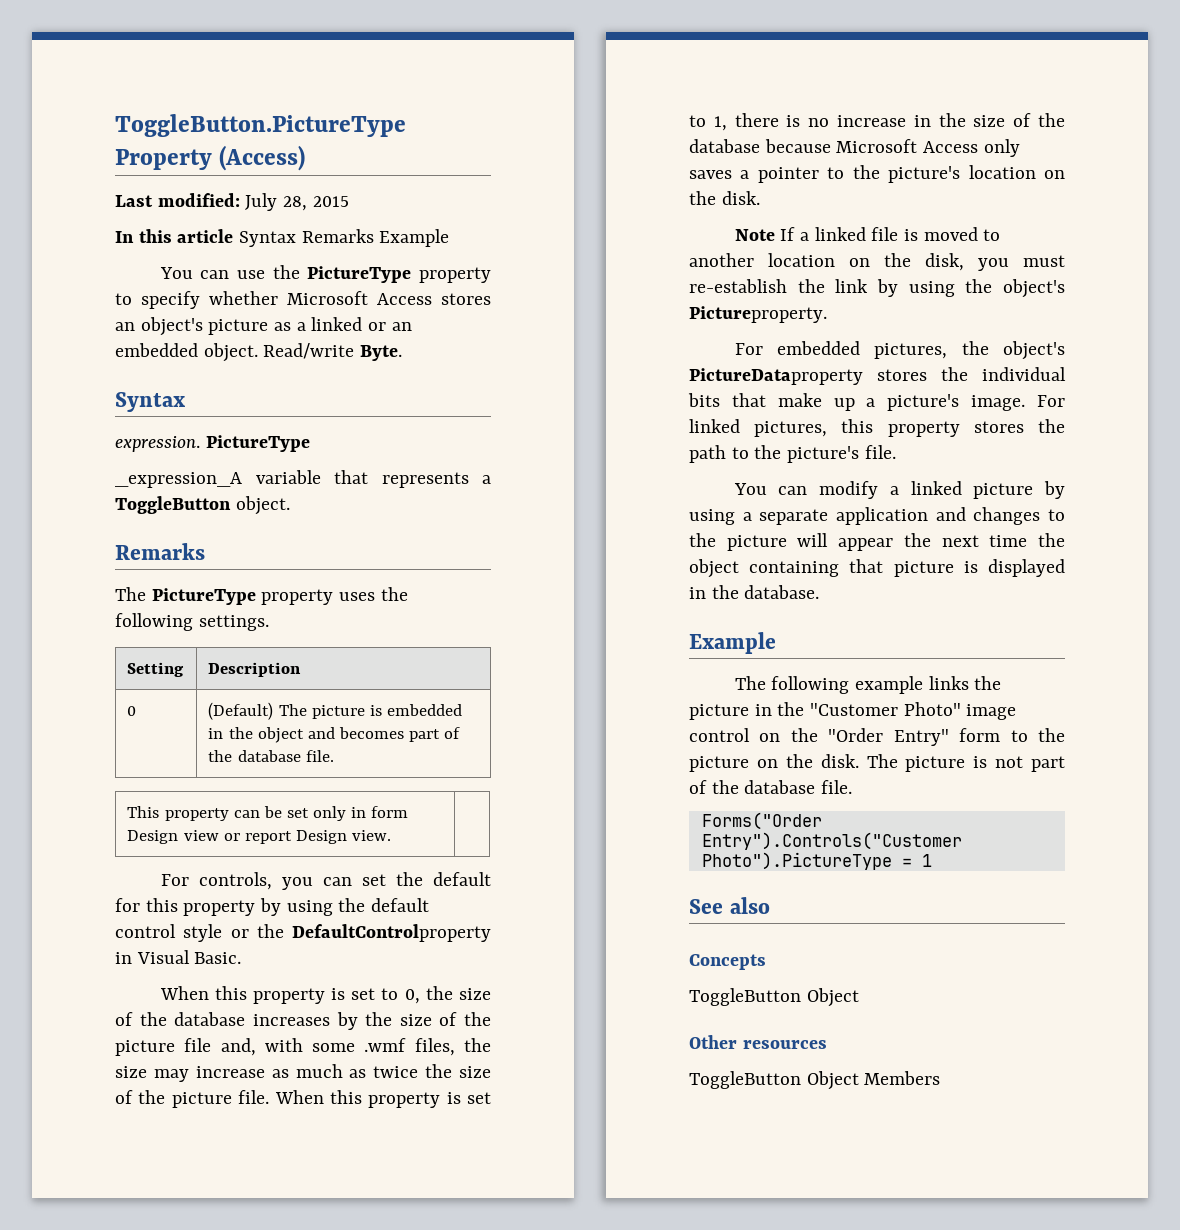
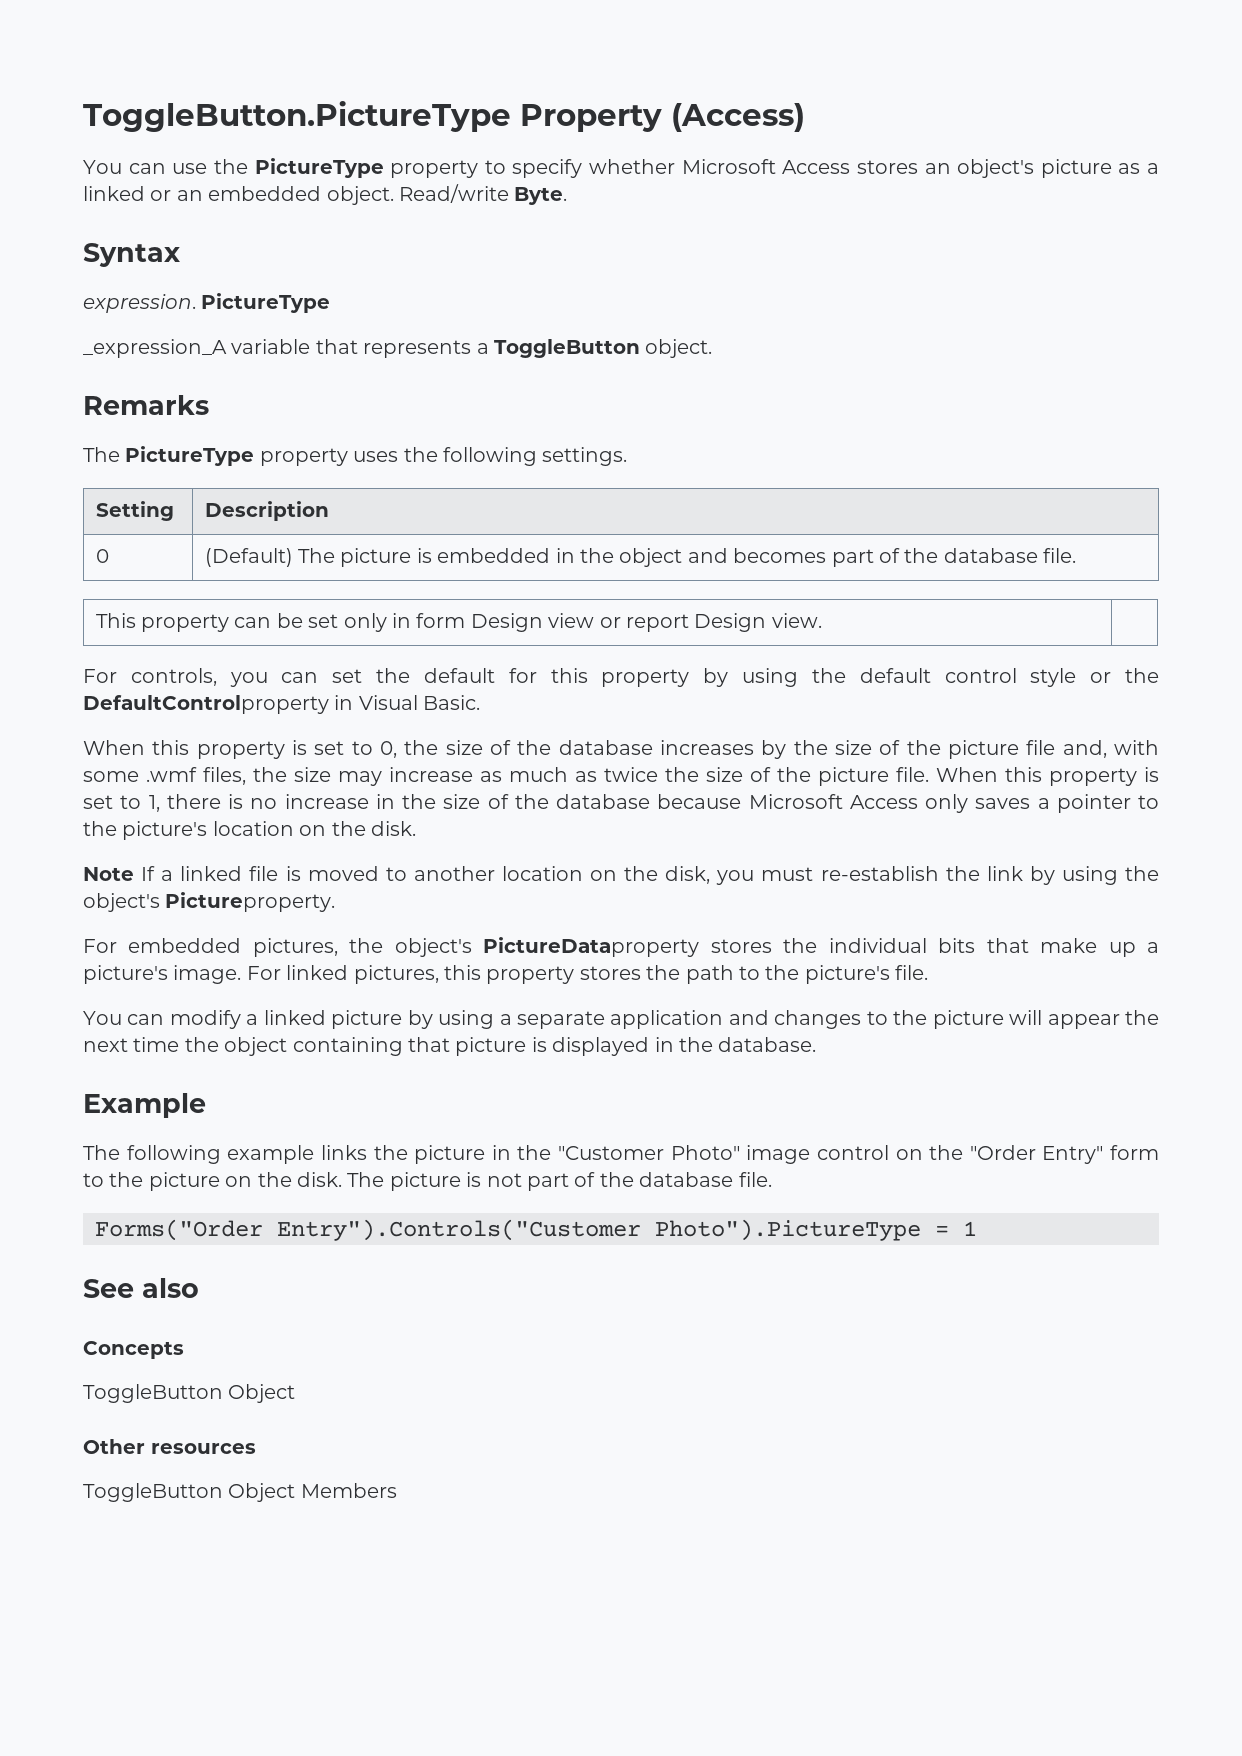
- Last modified: July 28, 2015
- In this article Syntax Remarks Example

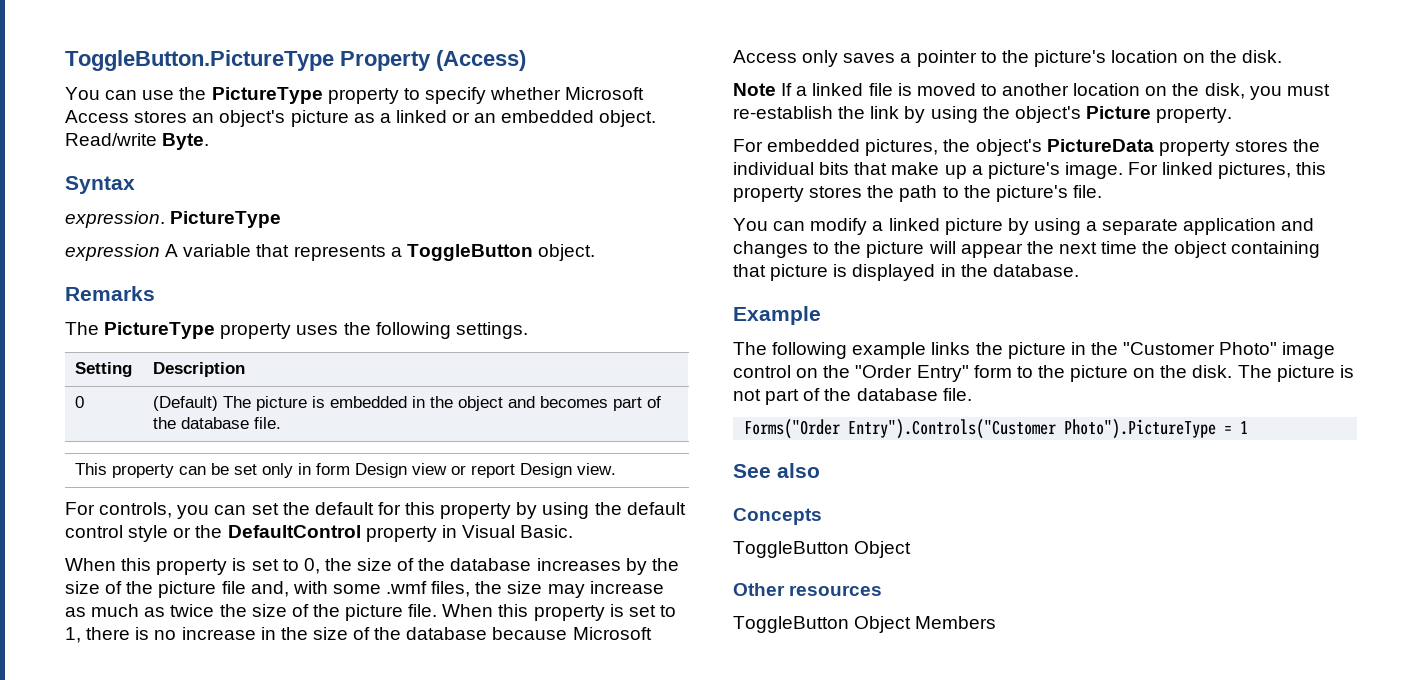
- _expression_A variable that represents a ToggleButton object.
+ expression A variable that represents a ToggleButton object.
- For controls, you can set the default for this property by using the default control style or the DefaultControlproperty in Visual Basic.
+ For controls, you can set the default for this property by using the default control style or the DefaultControl property in Visual Basic.
- Note If a linked file is moved to another location on the disk, you must re-establish the link by using the object's Pictureproperty.
+ Note If a linked file is moved to another location on the disk, you must re-establish the link by using the object's Picture property.
- For embedded pictures, the object's PictureDataproperty stores the individual bits that make up a picture's image.
+ For embedded pictures, the object's PictureData property stores the individual bits that make up a picture's image.

